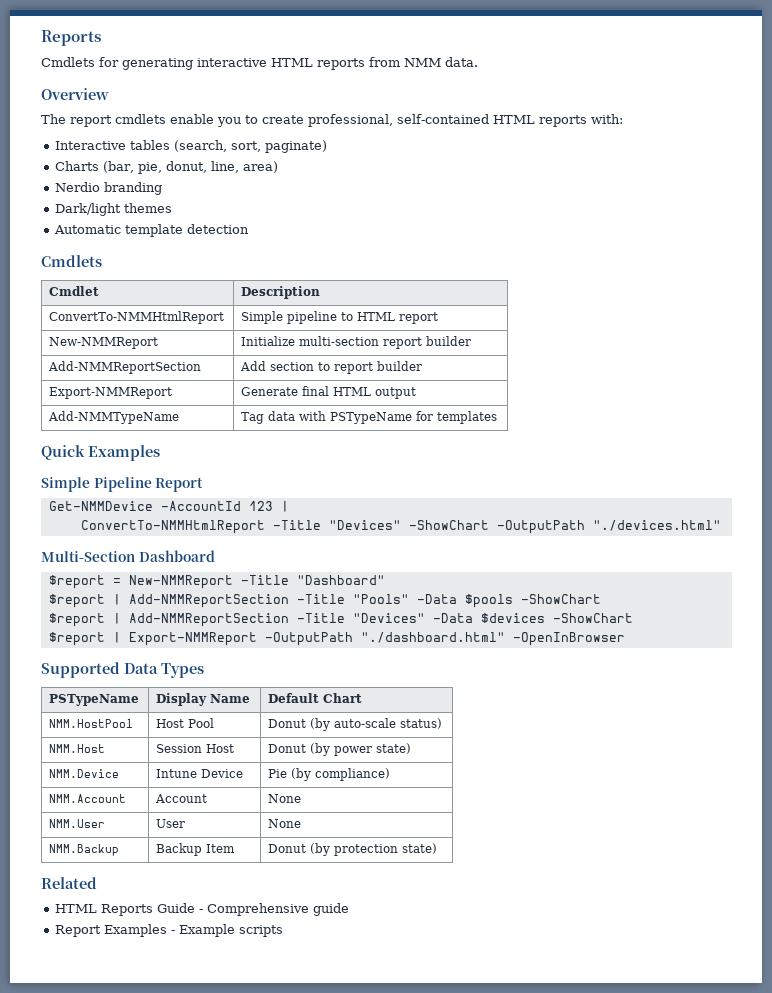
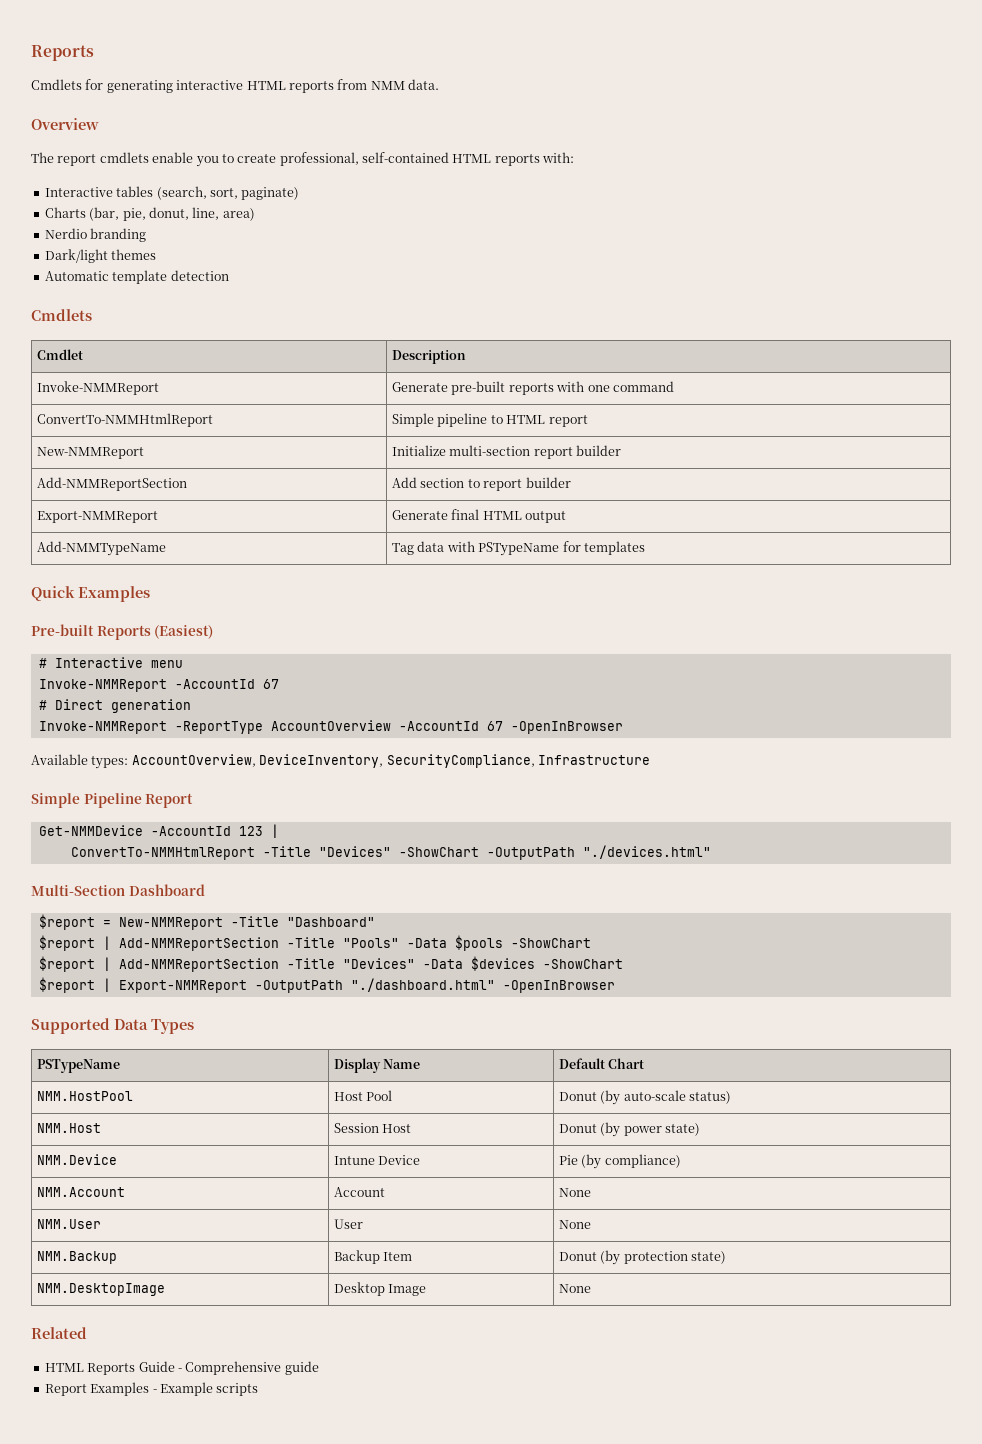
+ Invoke-NMMReport | Generate pre-built reports with one command
+ Pre-built Reports (Easiest)
+ # Interactive menu
+ Invoke-NMMReport -AccountId 67
+ # Direct generation
+ Invoke-NMMReport -ReportType AccountOverview -AccountId 67 -OpenInBrowser
+ Available types: AccountOverview, DeviceInventory, SecurityCompliance, Infrastructure
+ NMM.DesktopImage | Desktop Image | None

